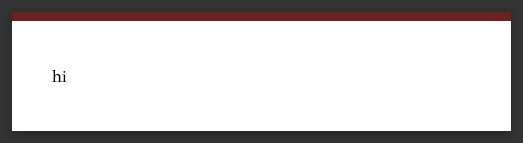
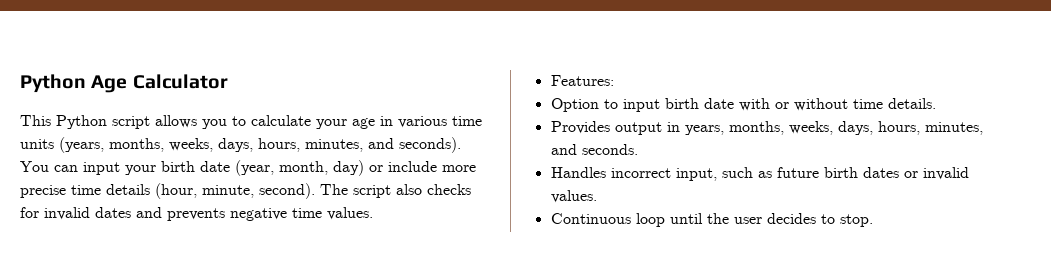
- hi
+ Python Age Calculator
+ This Python script allows you to calculate your age in various time units (years, months, weeks, days, hours, minutes, and seconds). You can input your birth date (year, month, day) or include more precise time details (hour, minute, second). The script also checks for invalid dates and prevents negative time values.
+ Features:
+ Option to input birth date with or without time details.
+ Provides output in years, months, weeks, days, hours, minutes, and seconds.
+ Handles incorrect input, such as future birth dates or invalid values.
+ Continuous loop until the user decides to stop.

